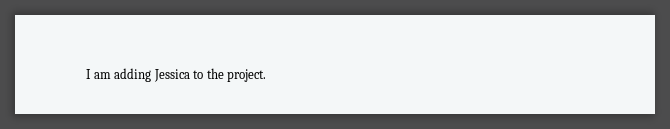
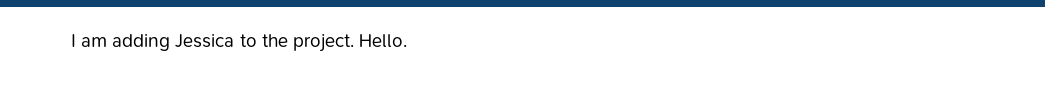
+ Hello.

